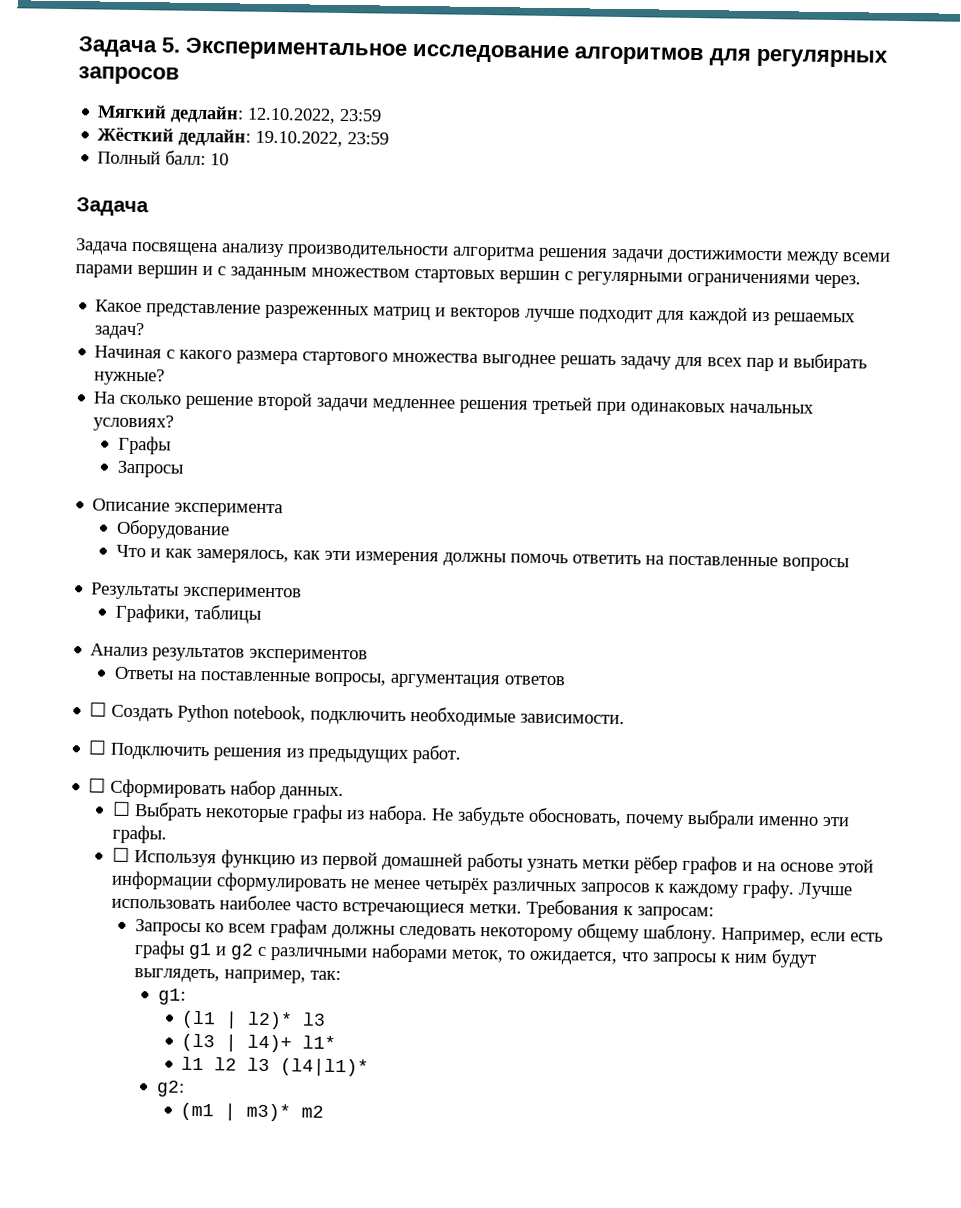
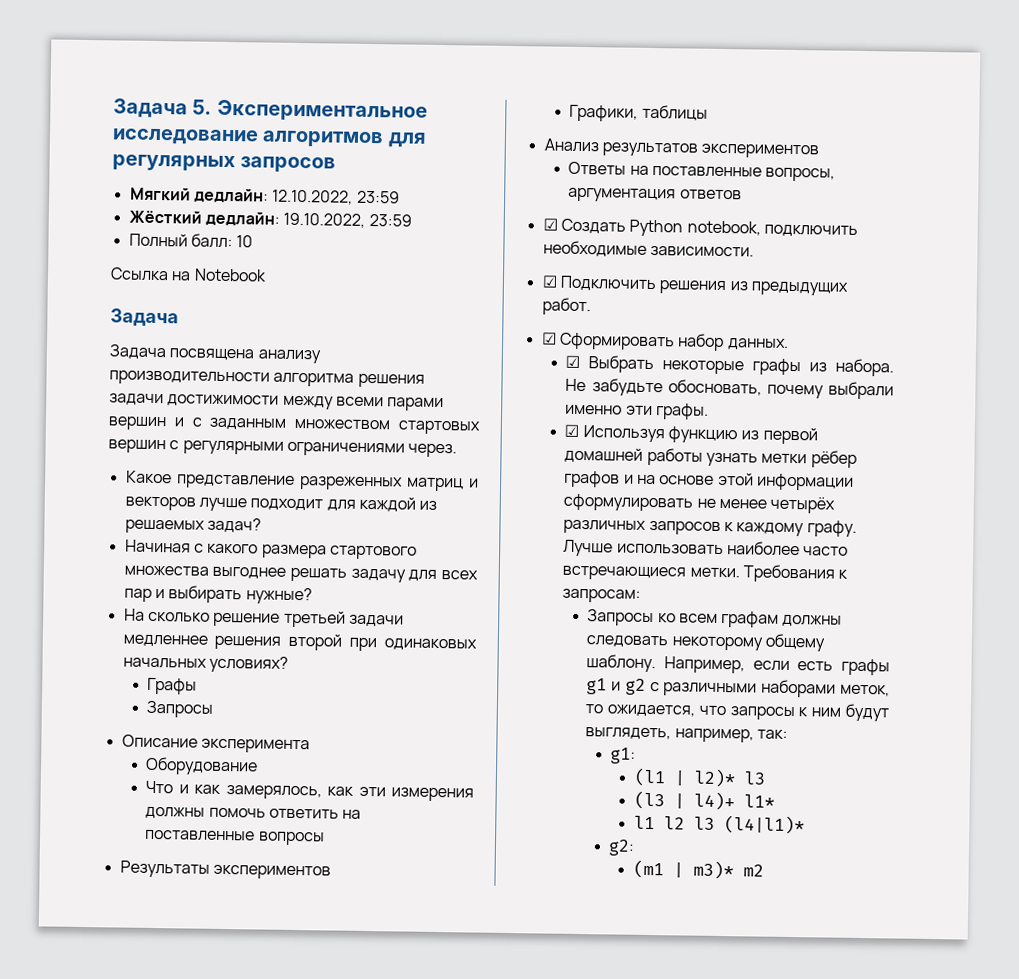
+ Ссылка на Notebook
- На сколько решение второй задачи медленнее решения третьей при одинаковых начальных условиях?
+ На сколько решение третьей задачи медленнее решения второй при одинаковых начальных условиях?
- ☐ Создать Python notebook, подключить необходимые зависимости.
+ ☑ Создать Python notebook, подключить необходимые зависимости.
- ☐ Подключить решения из предыдущих работ.
+ ☑ Подключить решения из предыдущих работ.
- ☐ Сформировать набор данных.
+ ☑ Сформировать набор данных.
- ☐ Выбрать некоторые графы из набора.
+ ☑ Выбрать некоторые графы из набора.
- ☐ Используя функцию из первой домашней работы узнать метки рёбер графов и на основе этой информации сформулировать не менее четырёх различных запросов к каждому графу.
+ ☑ Используя функцию из первой домашней работы узнать метки рёбер графов и на основе этой информации сформулировать не менее четырёх различных запросов к каждому графу.

